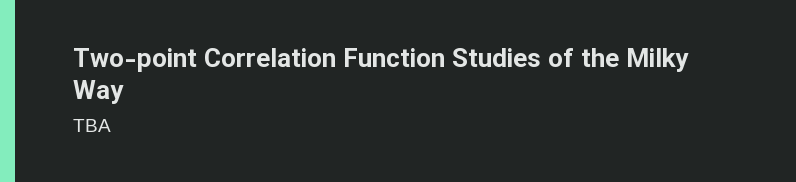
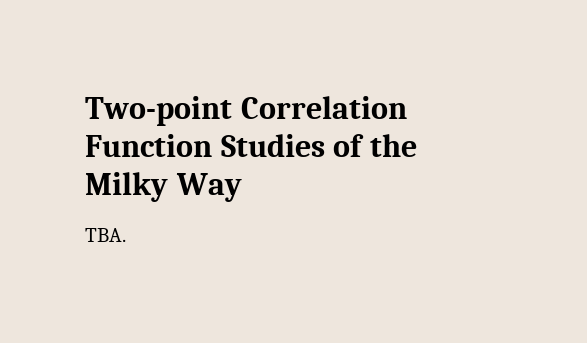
- TBA
+ TBA.

